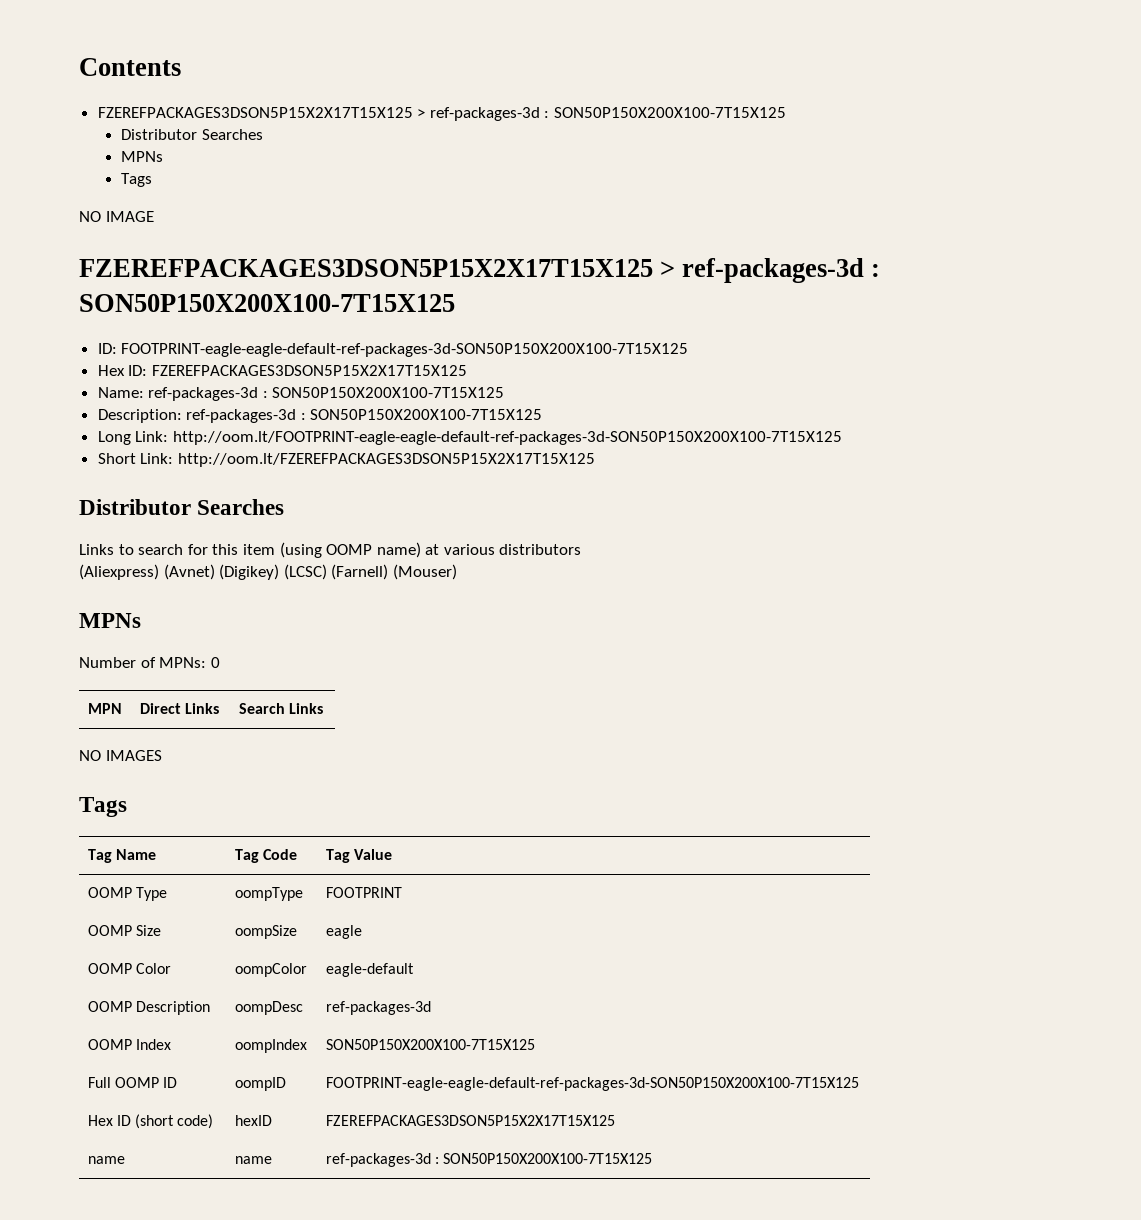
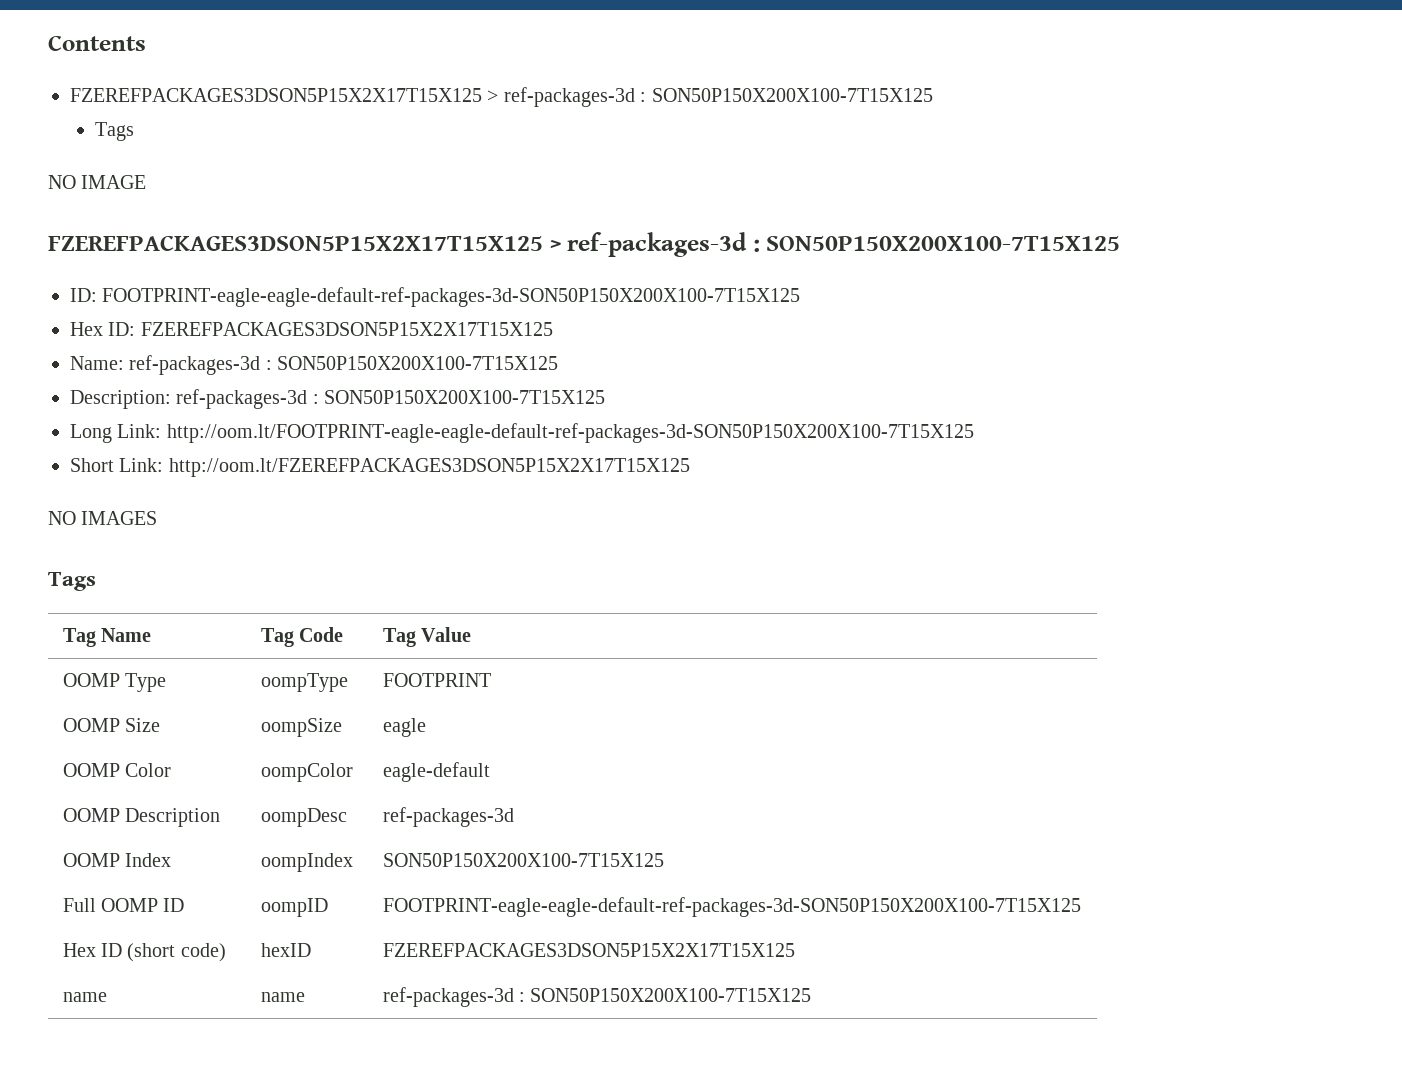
  Contents
  FZEREFPACKAGES3DSON5P15X2X17T15X125 > ref-packages-3d : SON50P150X200X100-7T15X125
- Distributor Searches
- MPNs
  Short Link: http://oom.lt/FZEREFPACKAGES3DSON5P15X2X17T15X125
- Distributor Searches
- Links to search for this item (using OOMP name) at various distributors
- (Aliexpress) (Avnet) (Digikey) (LCSC) (Farnell) (Mouser)
- MPNs
- Number of MPNs: 0
- MPN | Direct Links | Search Links

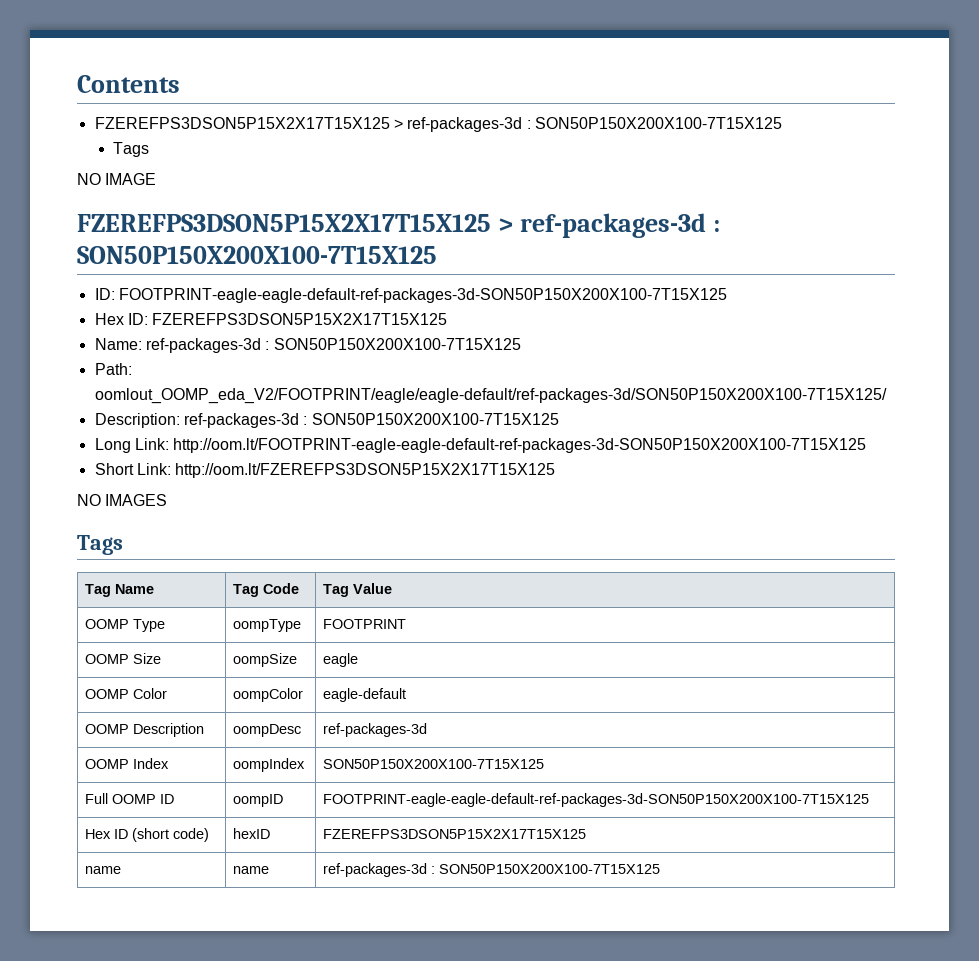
  Contents
- FZEREFPACKAGES3DSON5P15X2X17T15X125 > ref-packages-3d : SON50P150X200X100-7T15X125
+ FZEREFPS3DSON5P15X2X17T15X125 > ref-packages-3d : SON50P150X200X100-7T15X125
  NO IMAGE
- FZEREFPACKAGES3DSON5P15X2X17T15X125 > ref-packages-3d : SON50P150X200X100-7T15X125
+ FZEREFPS3DSON5P15X2X17T15X125 > ref-packages-3d : SON50P150X200X100-7T15X125
- Hex ID: FZEREFPACKAGES3DSON5P15X2X17T15X125
+ Hex ID: FZEREFPS3DSON5P15X2X17T15X125
+ Path: oomlout_OOMP_eda_V2/FOOTPRINT/eagle/eagle-default/ref-packages-3d/SON50P150X200X100-7T15X125/
- Short Link: http://oom.lt/FZEREFPACKAGES3DSON5P15X2X17T15X125
+ Short Link: http://oom.lt/FZEREFPS3DSON5P15X2X17T15X125
- Hex ID (short code) | hexID | FZEREFPACKAGES3DSON5P15X2X17T15X125
+ Hex ID (short code) | hexID | FZEREFPS3DSON5P15X2X17T15X125

